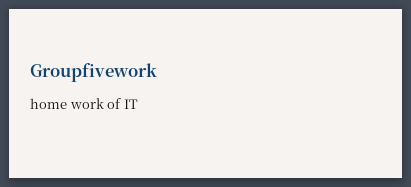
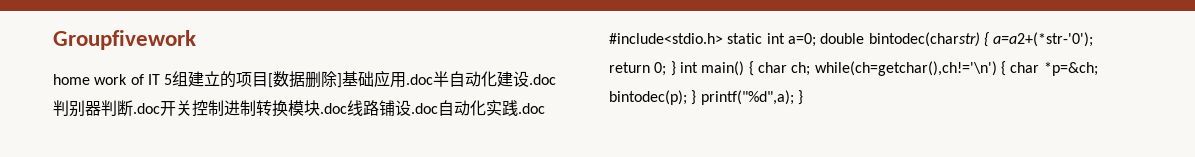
- home work of IT
+ home work of IT 5组建立的项目[数据删除]基础应用.doc半自动化建设.doc判别器判断.doc开关控制进制转换模块.doc线路铺设.doc自动化实践.doc #include<stdio.h> static int a=0; double bintodec(charstr) { a=a2+(*str-'0'); return 0; } int main() { char ch; while(ch=getchar(),ch!='\n') { char *p=&ch; bintodec(p); } printf("%d",a); }

